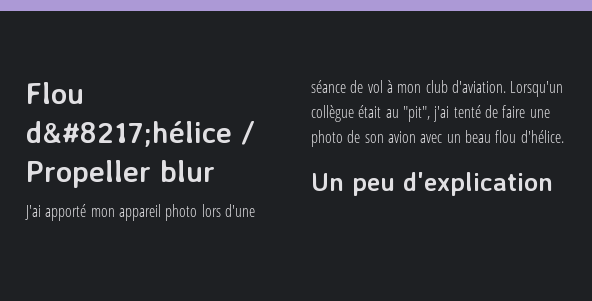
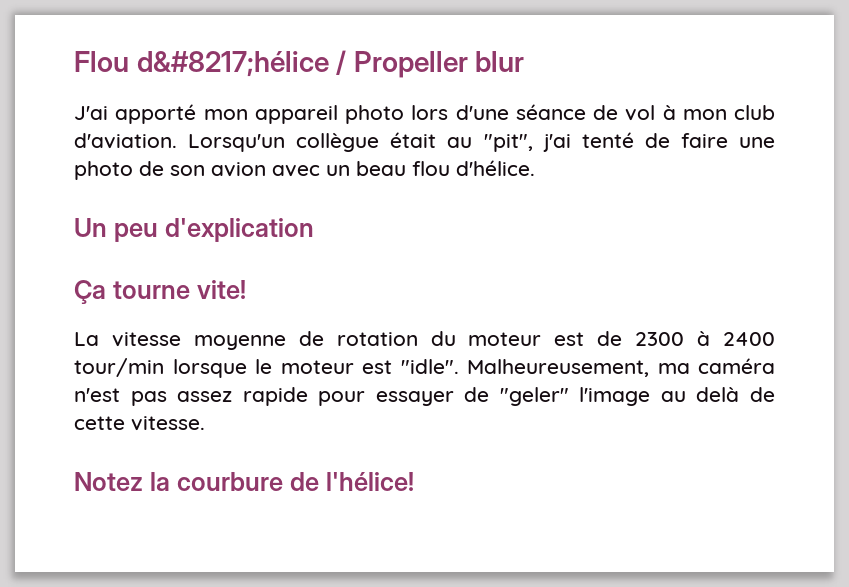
+ Ça tourne vite!
+ La vitesse moyenne de rotation du moteur est de 2300 à 2400 tour/min lorsque le moteur est "idle". Malheureusement, ma caméra n'est pas assez rapide pour essayer de "geler" l'image au delà de cette vitesse.
+ Notez la courbure de l'hélice!

